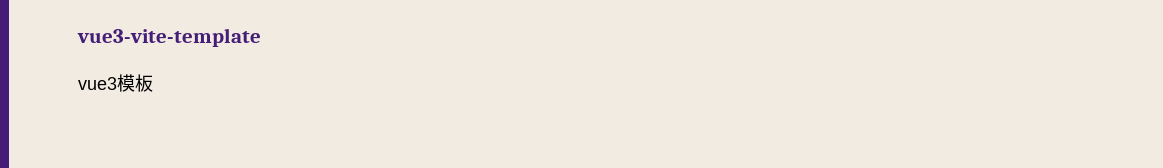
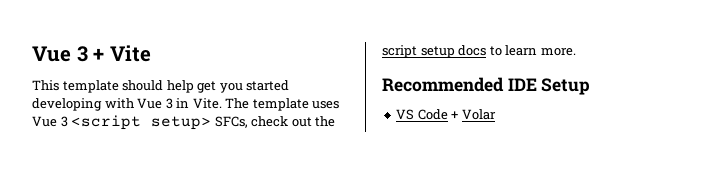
- vue3-vite-template
- vue3模板
+ Vue 3 + Vite
+ This template should help get you started developing with Vue 3 in Vite. The template uses Vue 3 <script setup> SFCs, check out the script setup docs to learn more.
+ Recommended IDE Setup
+ VS Code + Volar

